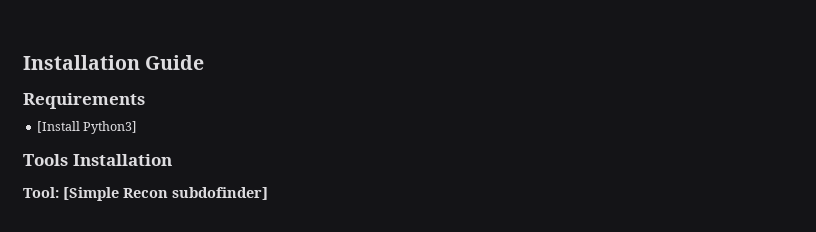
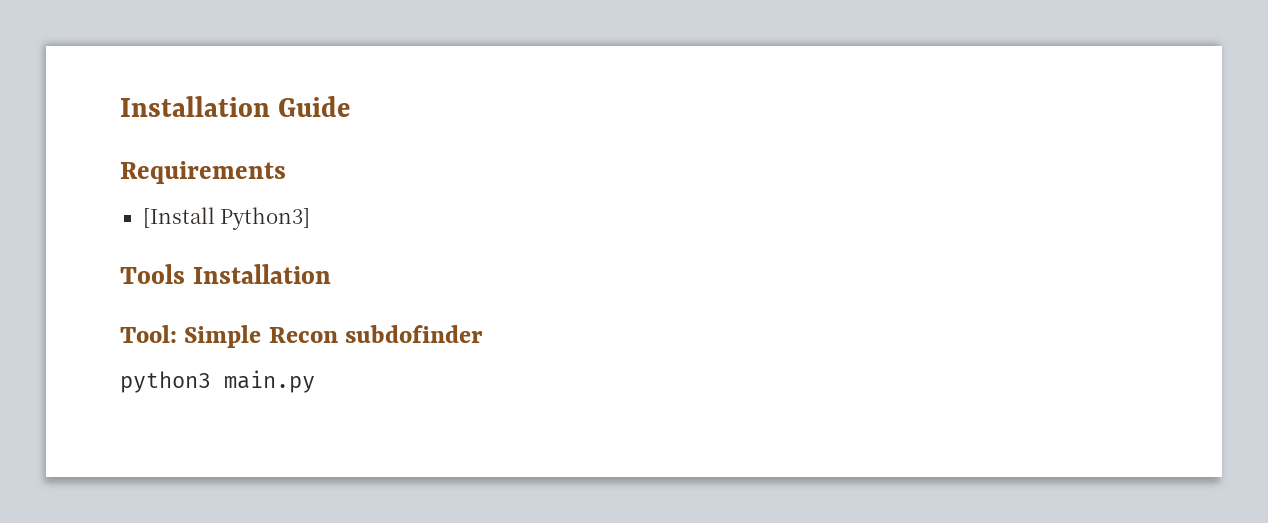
- Tool: [Simple Recon subdofinder]
+ Tool: Simple Recon subdofinder
+ python3 main.py

